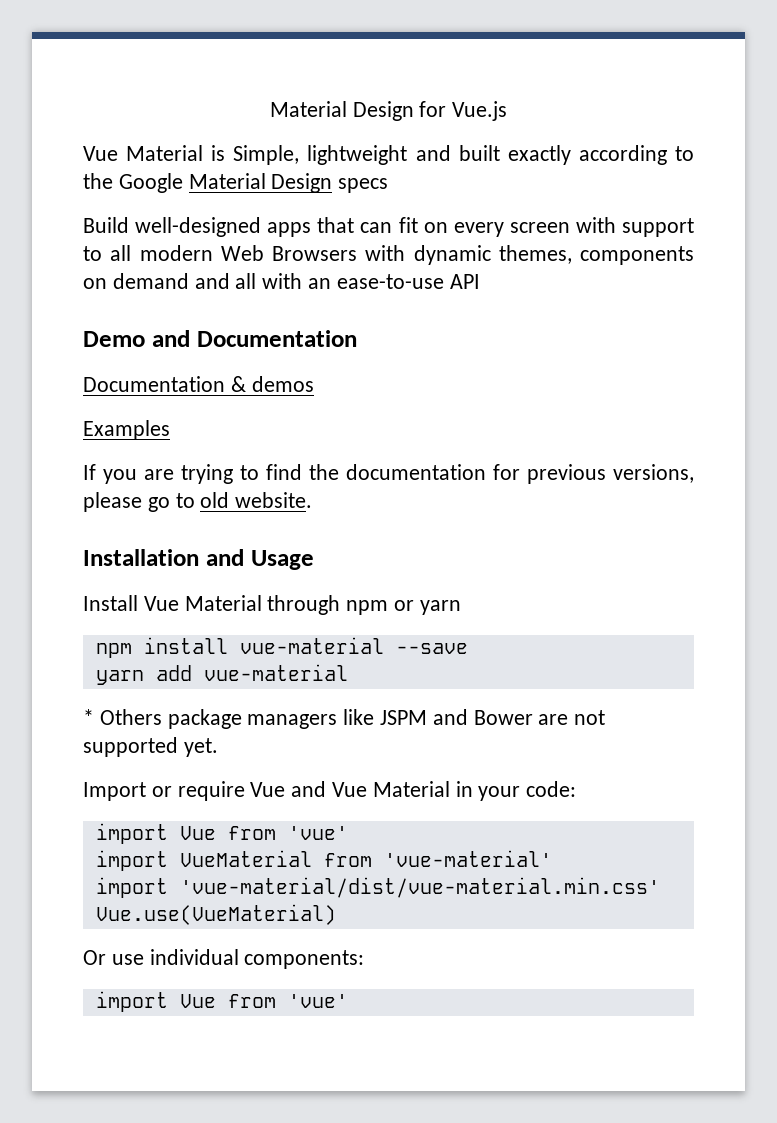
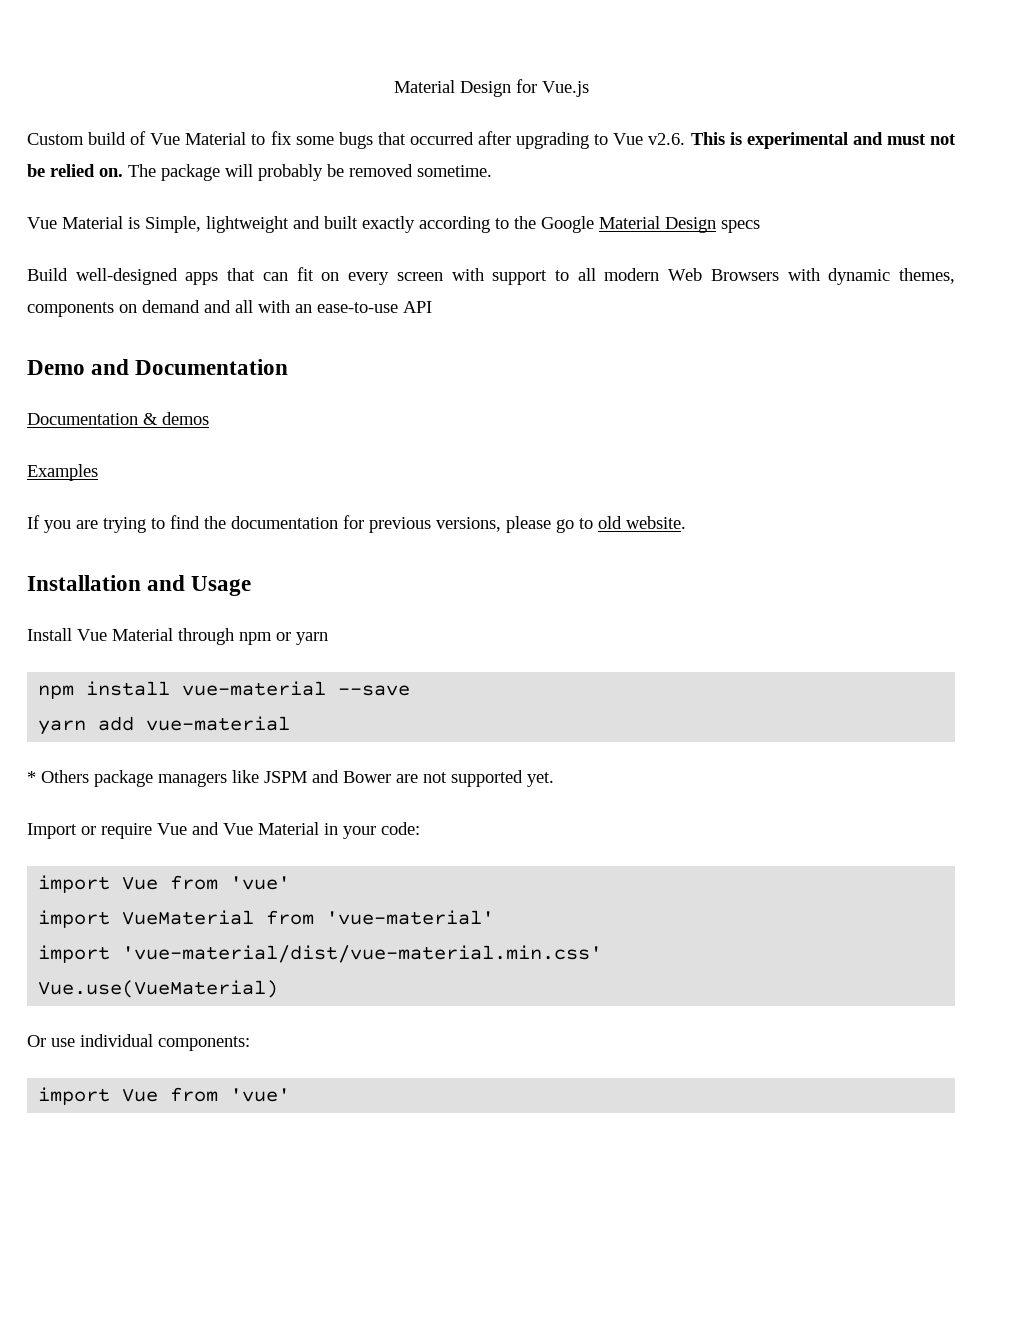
+ Custom build of Vue Material to fix some bugs that occurred after upgrading to Vue v2.6. This is experimental and must not be relied on. The package will probably be removed sometime.

